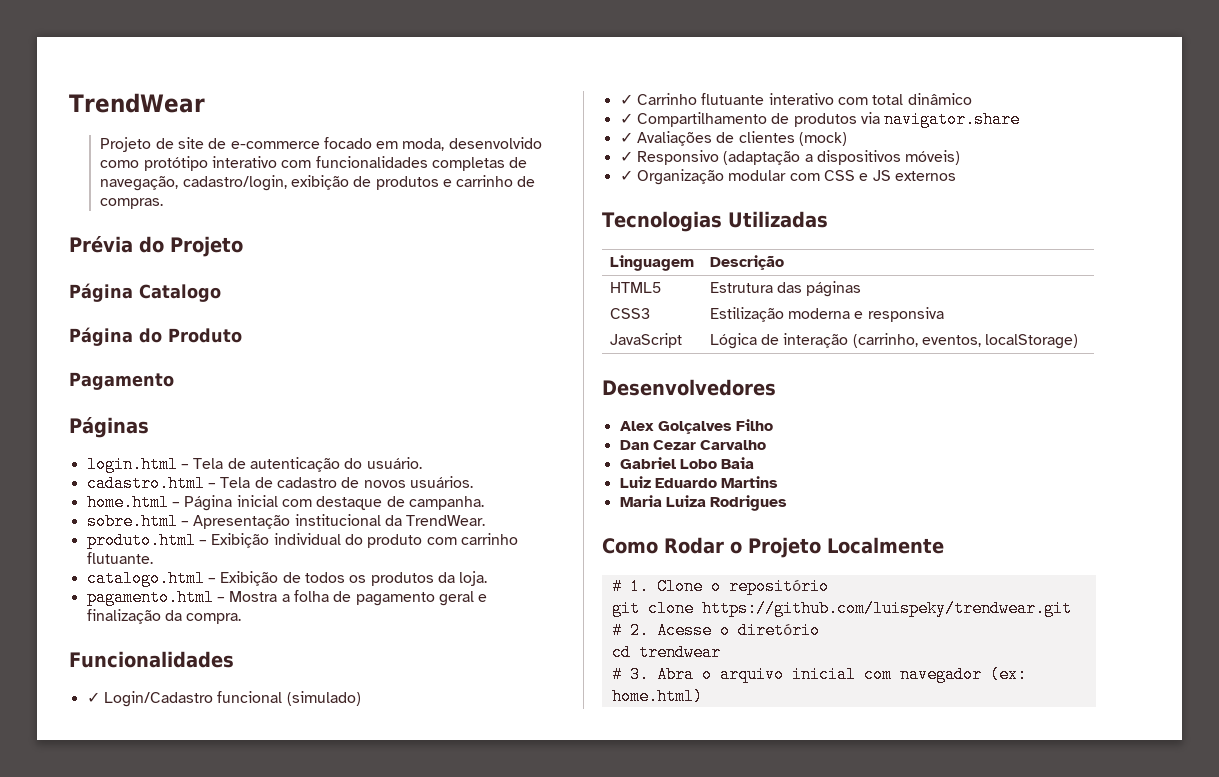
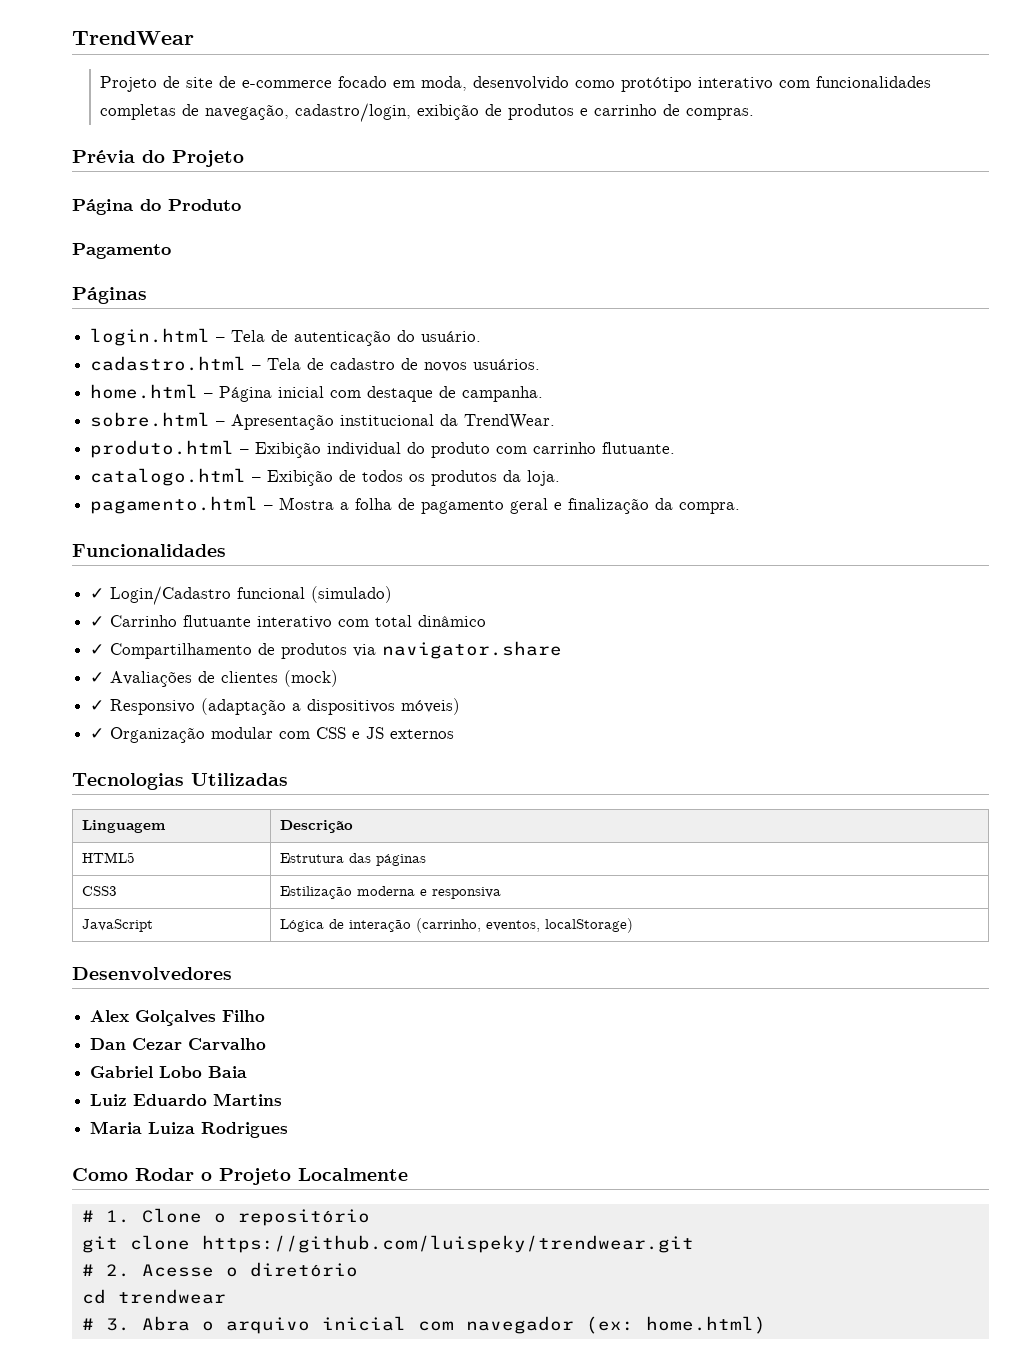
- Página Catalogo

